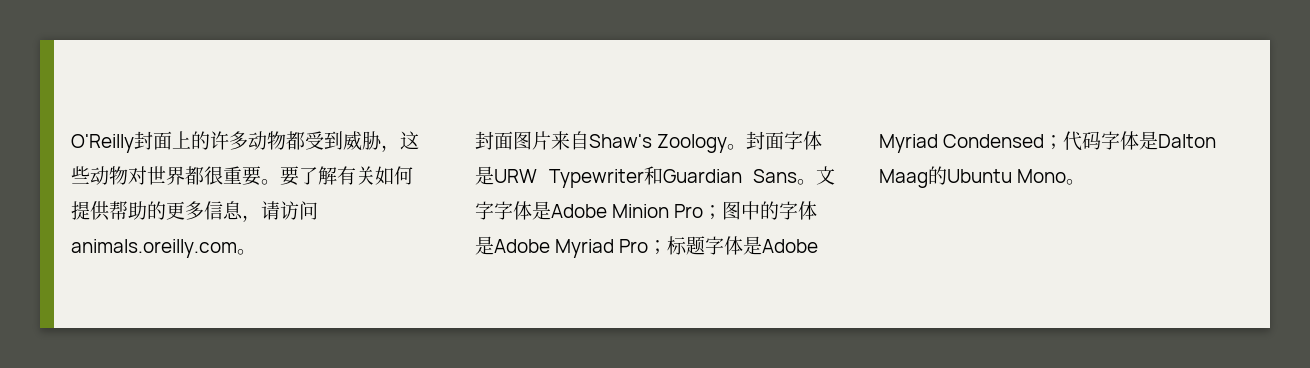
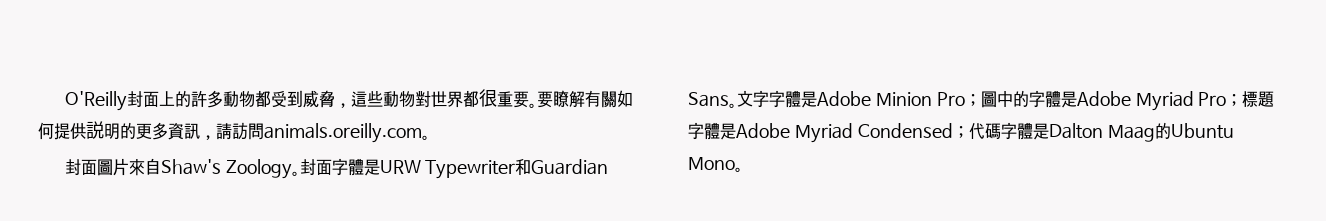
- O'Reilly封面上的许多动物都受到威胁，这些动物对世界都很重要。
+ O'Reilly封面上的許多動物都受到威脅，這些動物對世界都很重要。
- 要了解有关如何提供帮助的更多信息，请访问animals.oreilly.com。
+ 要瞭解有關如何提供説明的更多資訊，請訪問animals.oreilly.com。
- 封面图片来自Shaw's Zoology。
+ 封面圖片來自Shaw's Zoology。
- 封面字体是URW Typewriter和Guardian Sans。
+ 封面字體是URW Typewriter和Guardian Sans。
- 文字字体是Adobe Minion Pro；图中的字体是Adobe Myriad Pro；标题字体是Adobe Myriad Condensed；代码字体是Dalton Maag的Ubuntu Mono。
+ 文字字體是Adobe Minion Pro；圖中的字體是Adobe Myriad Pro；標題字體是Adobe Myriad Condensed；代碼字體是Dalton Maag的Ubuntu Mono。

